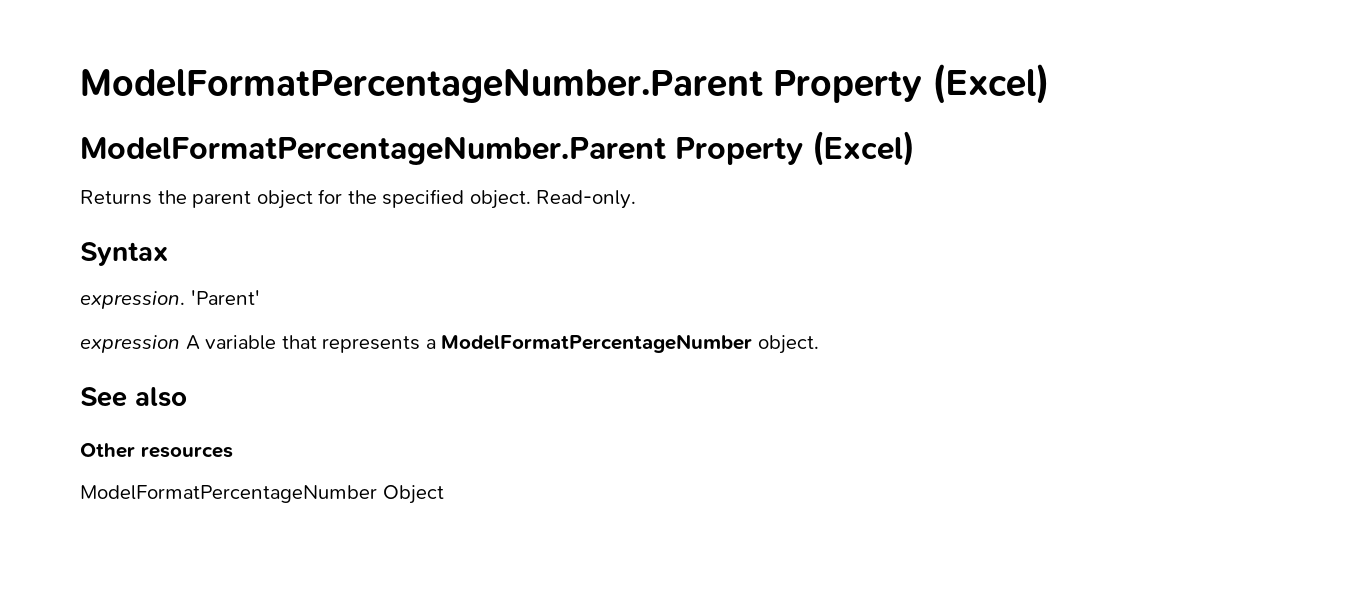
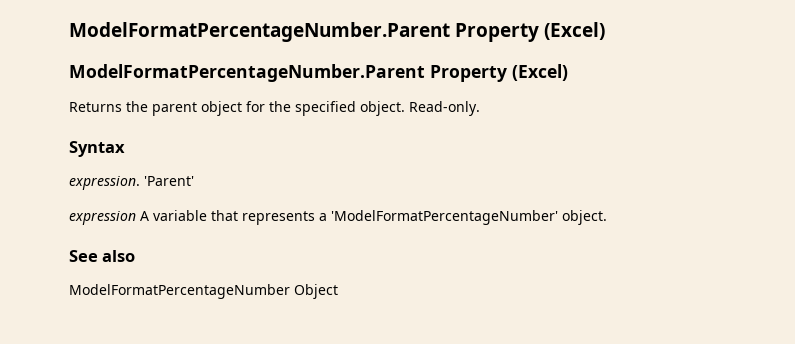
- expression A variable that represents a ModelFormatPercentageNumber object.
+ expression A variable that represents a 'ModelFormatPercentageNumber' object.
- Other resources

